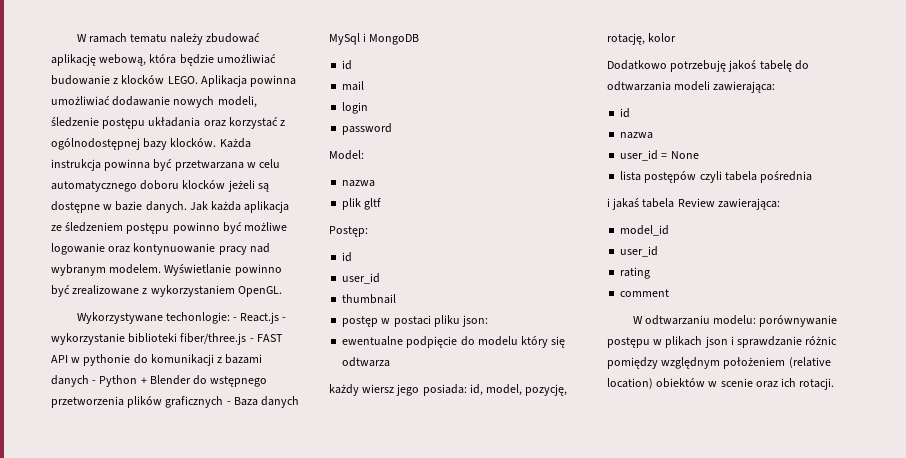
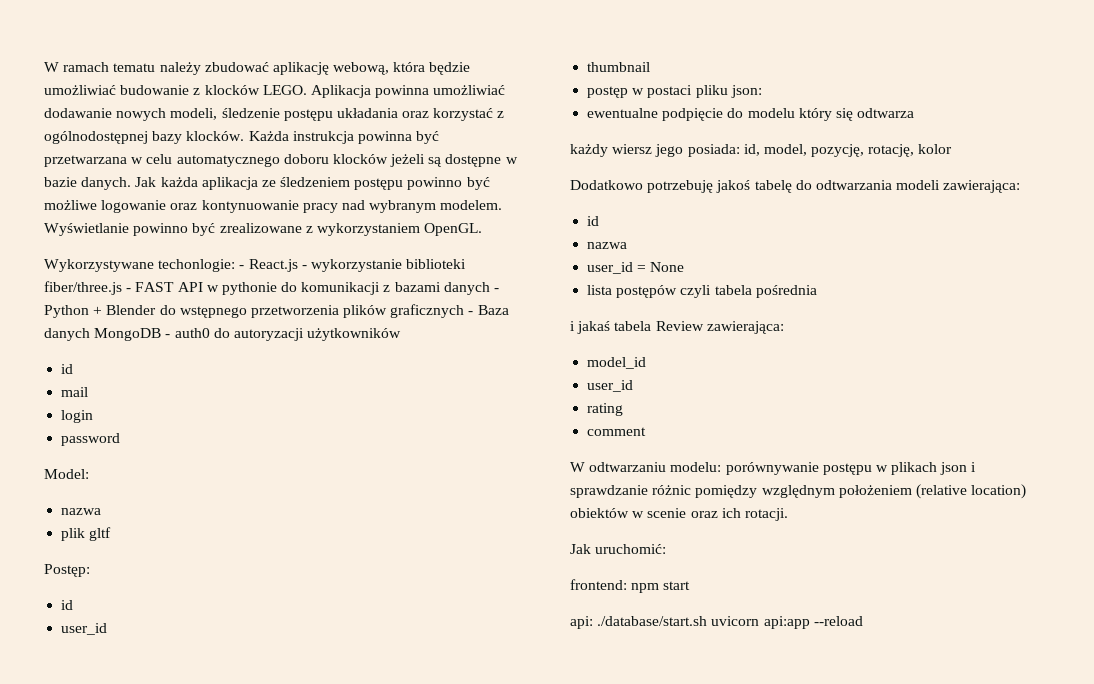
- Wykorzystywane techonlogie: - React.js - wykorzystanie biblioteki fiber/three.js - FAST API w pythonie do komunikacji z bazami danych - Python + Blender do wstępnego przetworzenia plików graficznych - Baza danych MySql i MongoDB
+ Wykorzystywane techonlogie: - React.js - wykorzystanie biblioteki fiber/three.js - FAST API w pythonie do komunikacji z bazami danych - Python + Blender do wstępnego przetworzenia plików graficznych - Baza danych MongoDB - auth0 do autoryzacji użytkowników
+ Jak uruchomić:
+ frontend: npm start
+ api: ./database/start.sh uvicorn api:app --reload

